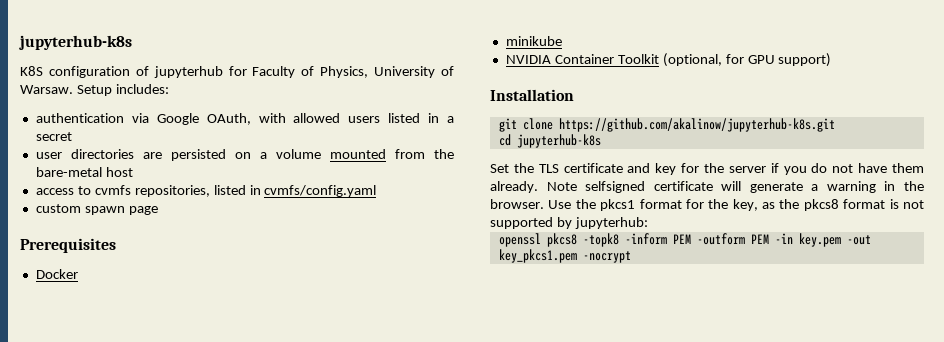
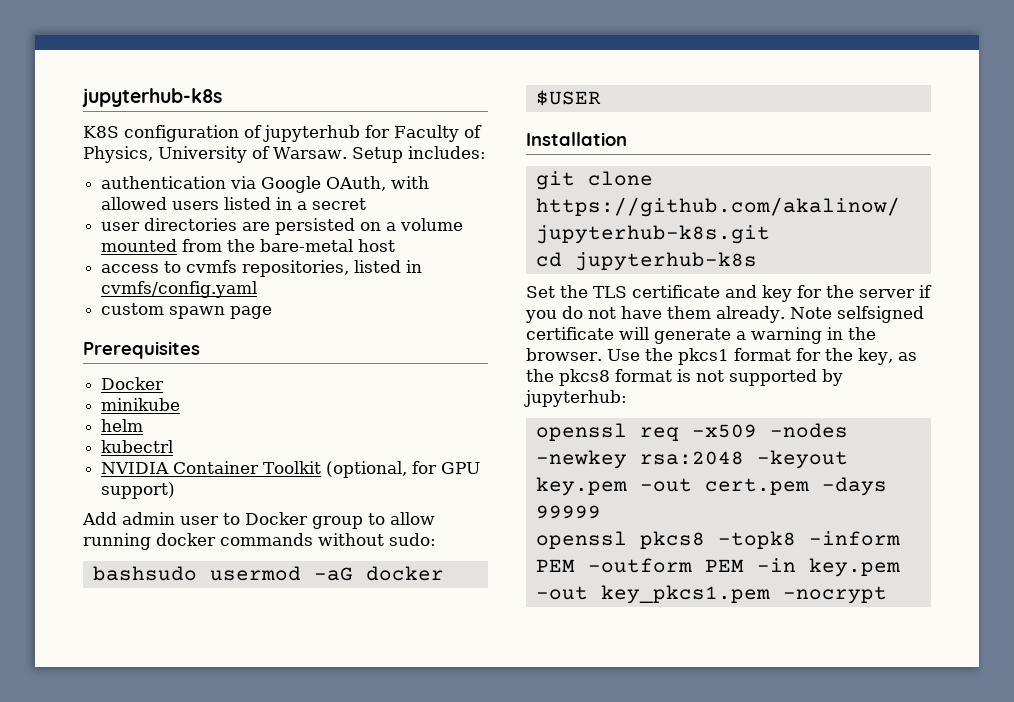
+ helm
+ kubectrl
+ Add admin user to Docker group to allow running docker commands without sudo:
+ bashsudo usermod -aG docker $USER
+ openssl req -x509 -nodes -newkey rsa:2048 -keyout key.pem -out cert.pem -days 99999

